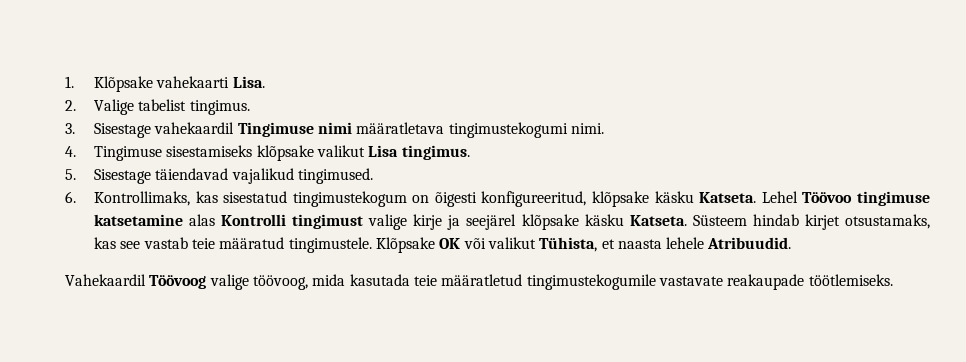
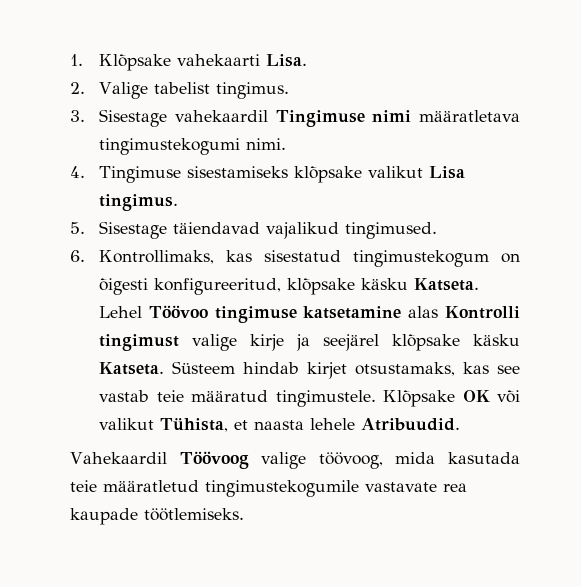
- Vahekaardil Töövoog valige töövoog, mida kasutada teie määratletud tingimustekogumile vastavate reakaupade töötlemiseks.
+ Vahekaardil Töövoog valige töövoog, mida kasutada teie määratletud tingimustekogumile vastavate rea kaupade töötlemiseks.

